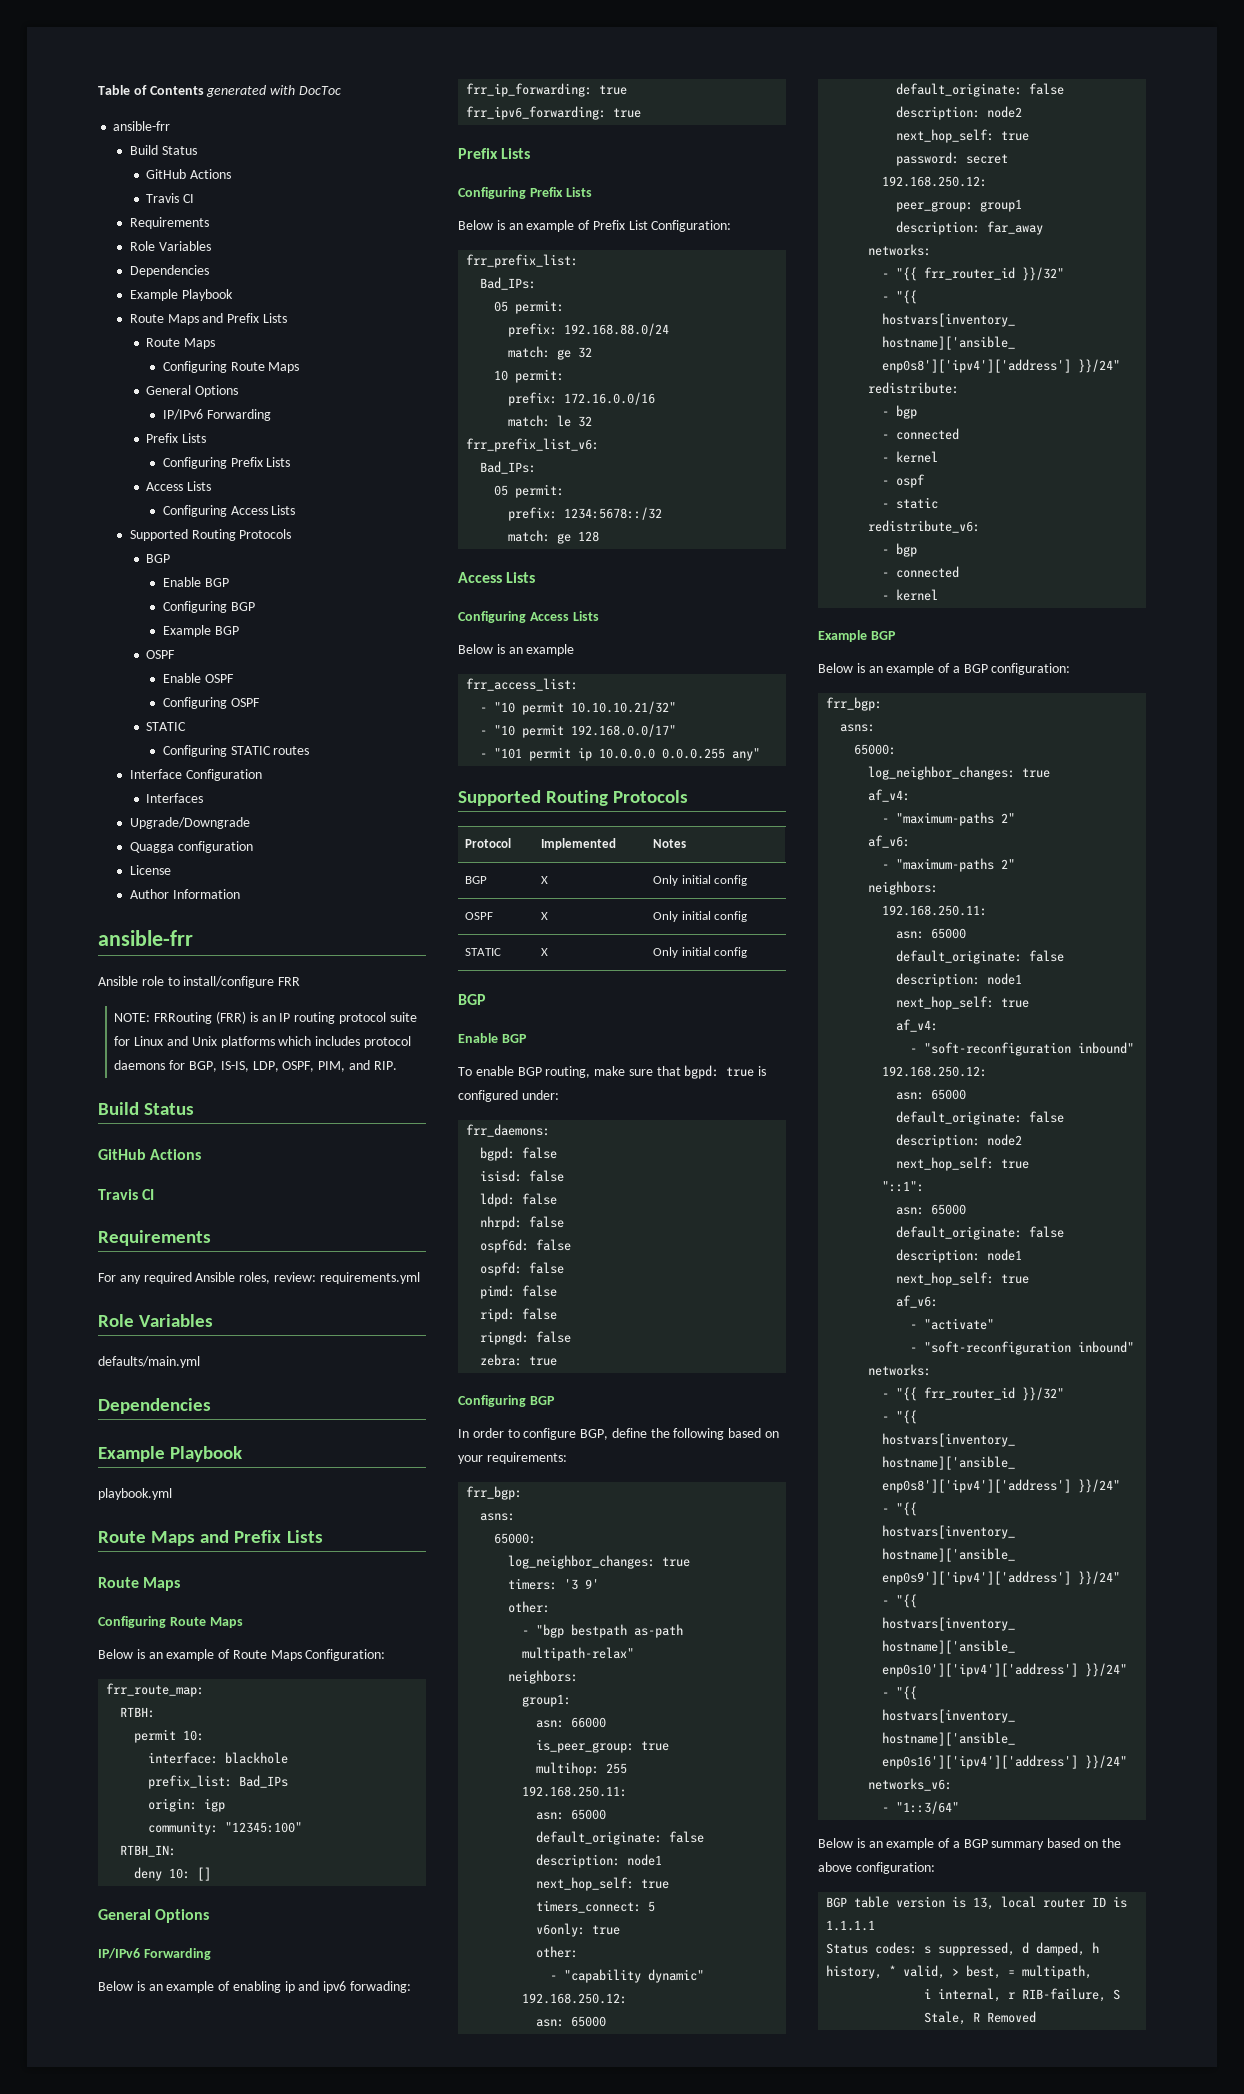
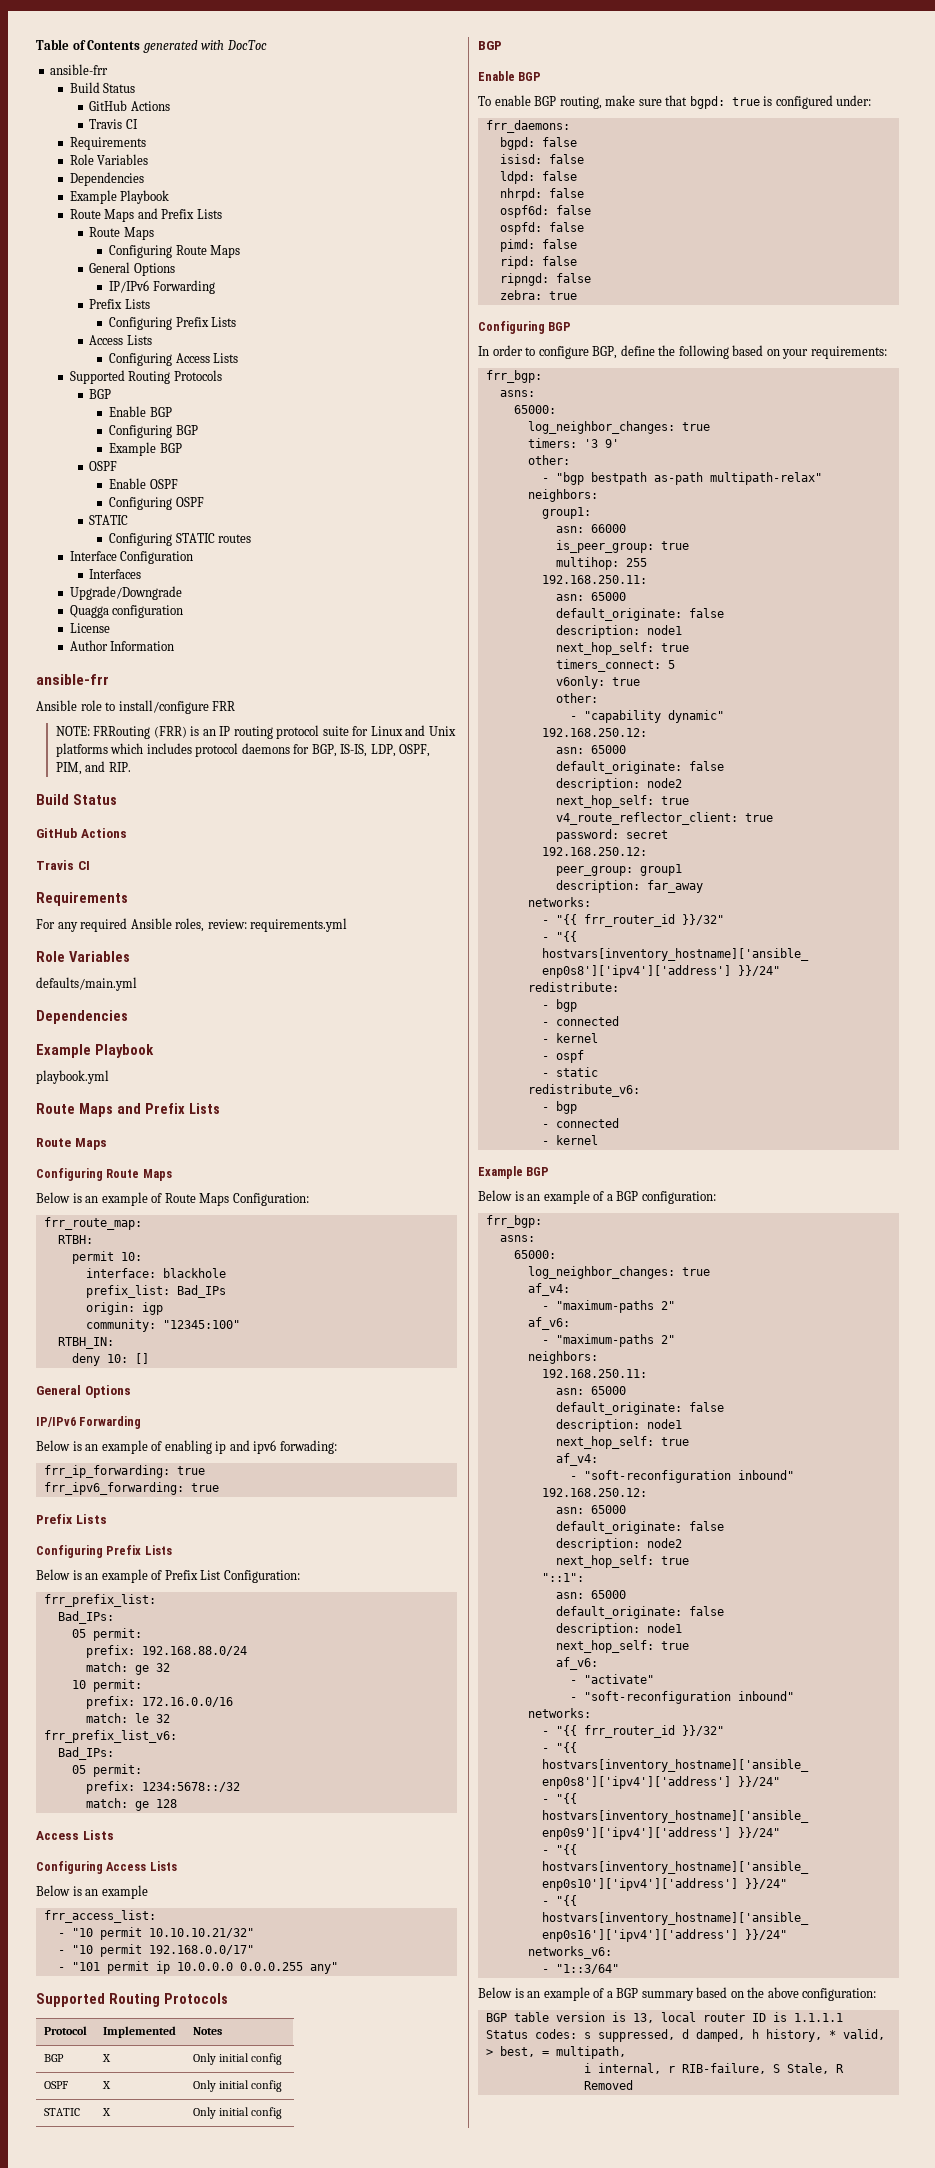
+ v4_route_reflector_client: true

